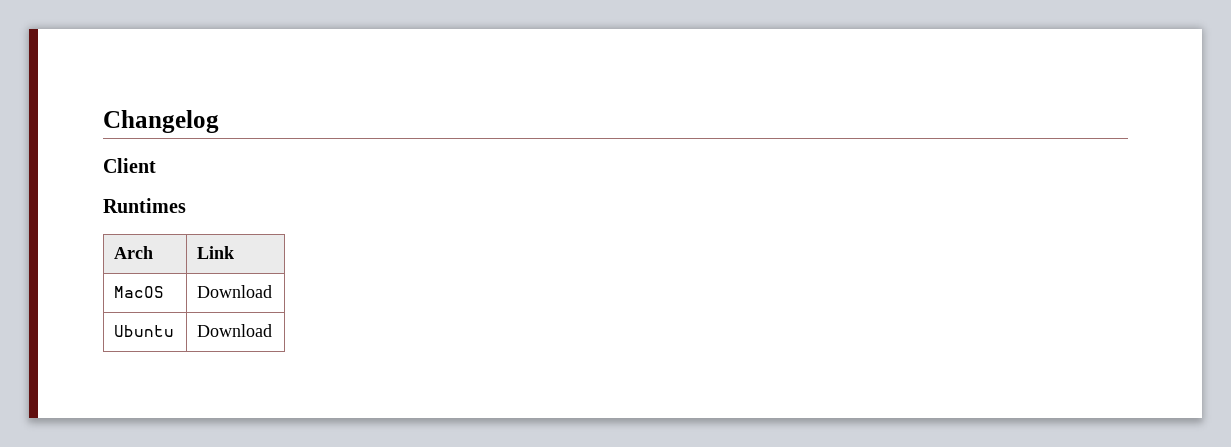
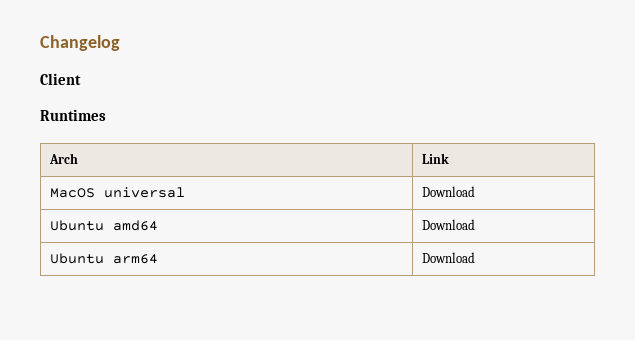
- MacOS | Download
- Ubuntu | Download
+ MacOS universal | Download
+ Ubuntu amd64 | Download
+ Ubuntu arm64 | Download

